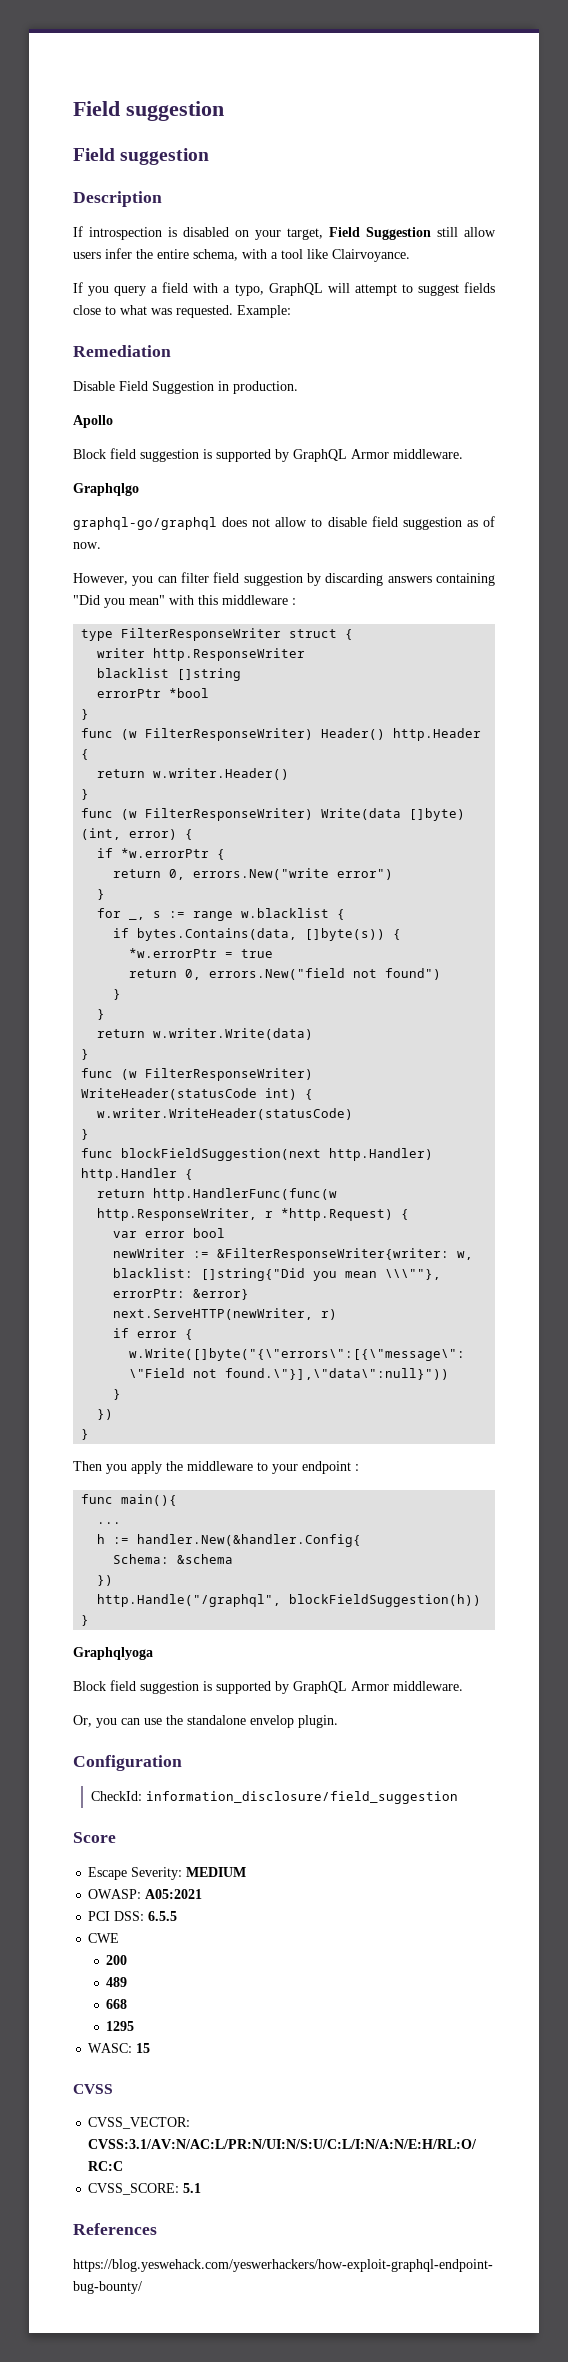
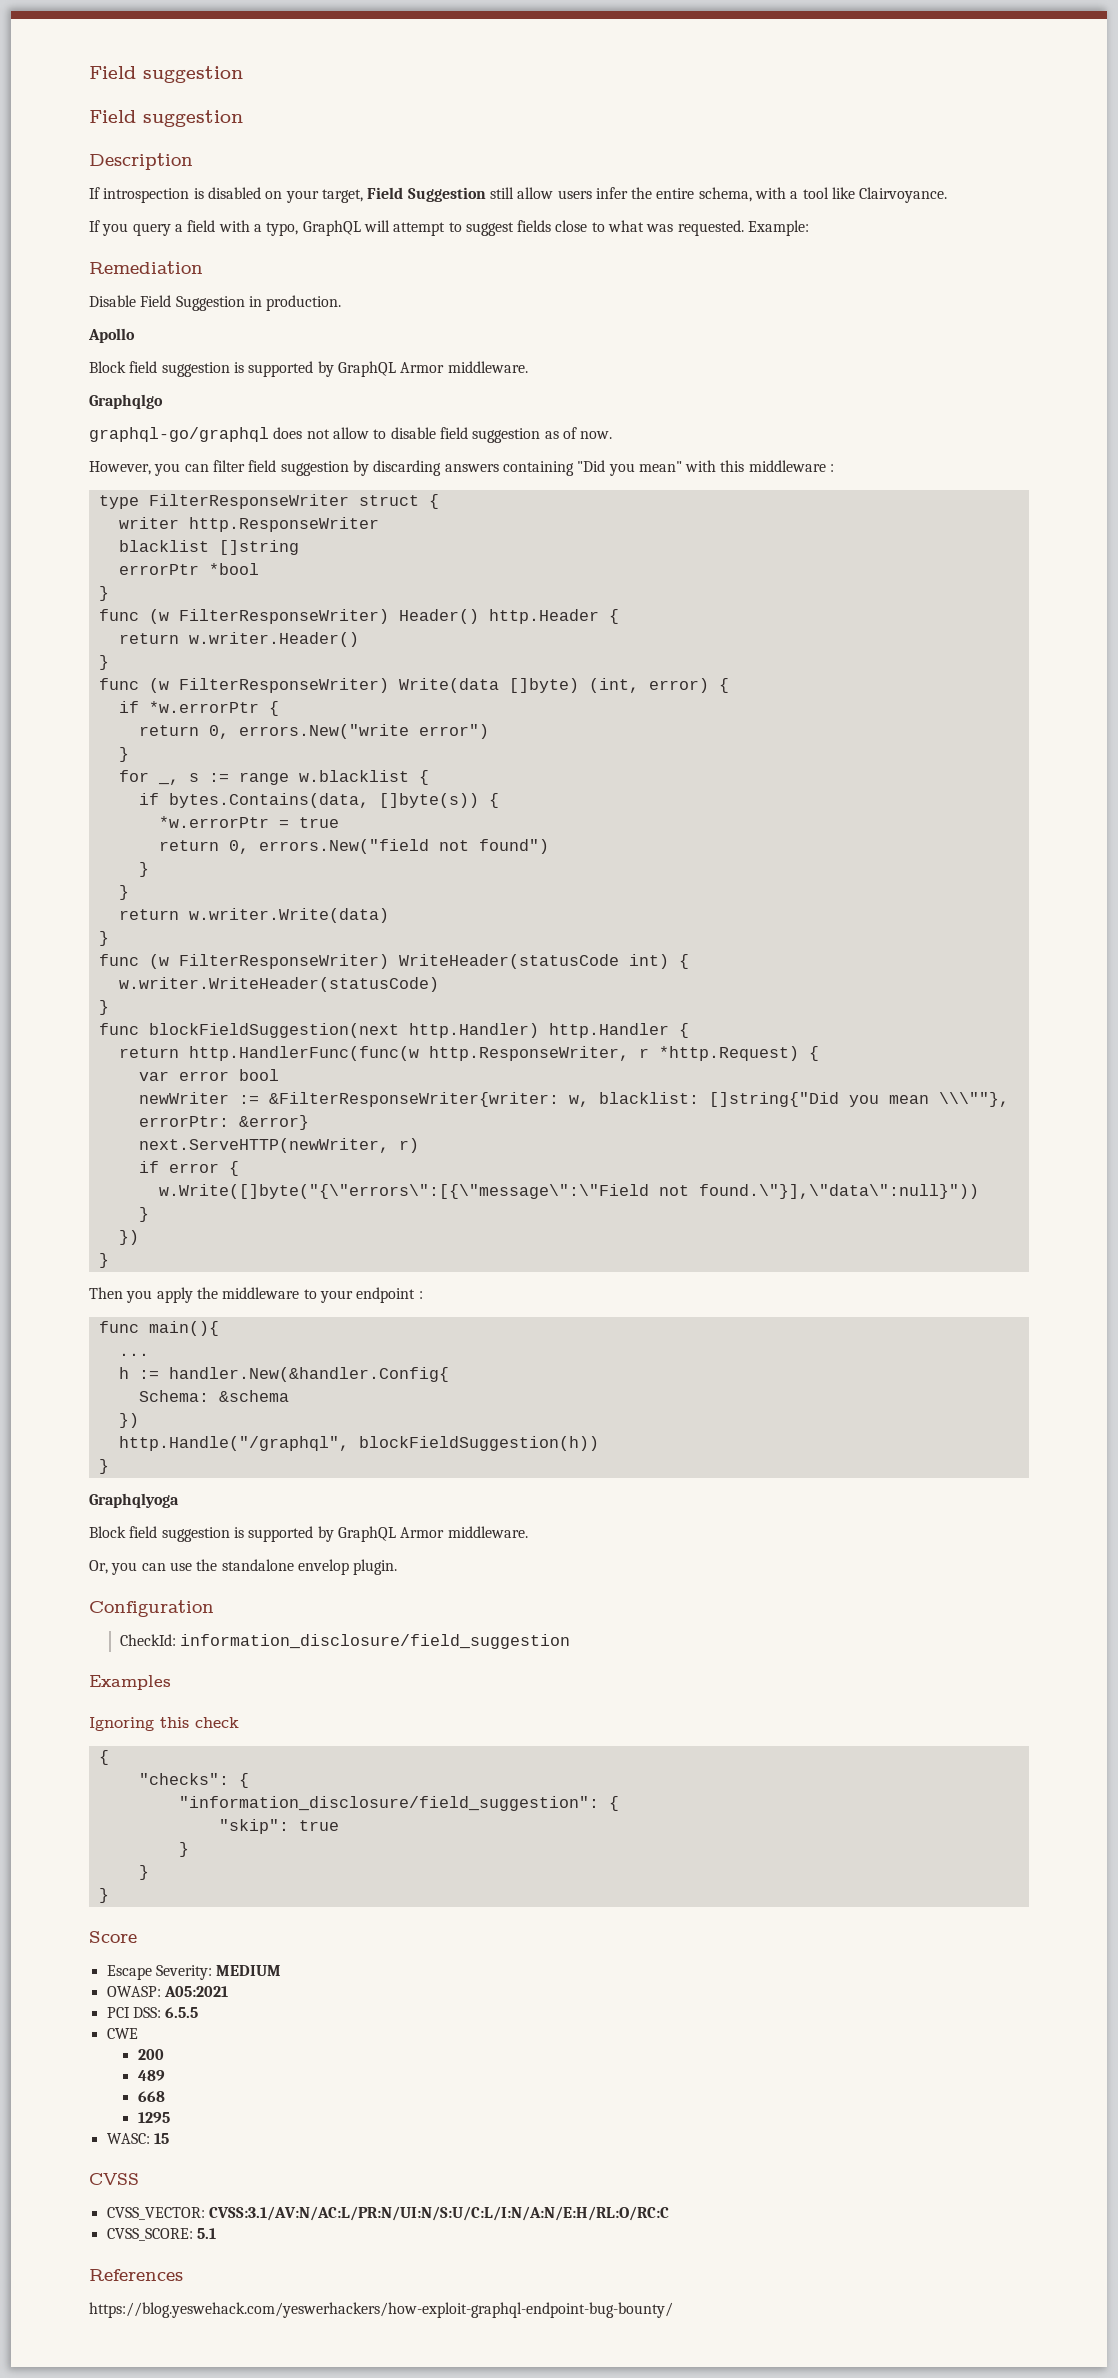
+ Examples
+ Ignoring this check
+ {
+ "checks": {
+ "information_disclosure/field_suggestion": {
+ "skip": true
+ }
+ }
+ }

